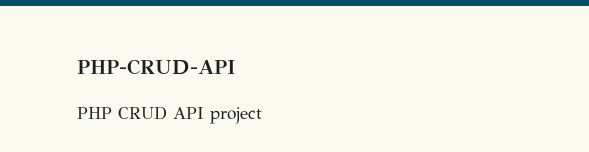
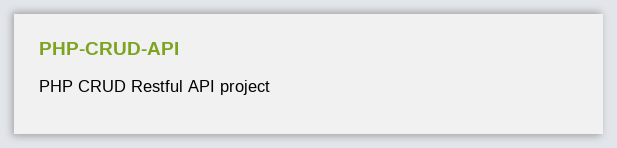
- PHP CRUD API project
+ PHP CRUD Restful API project

